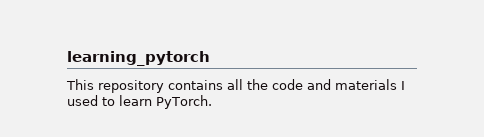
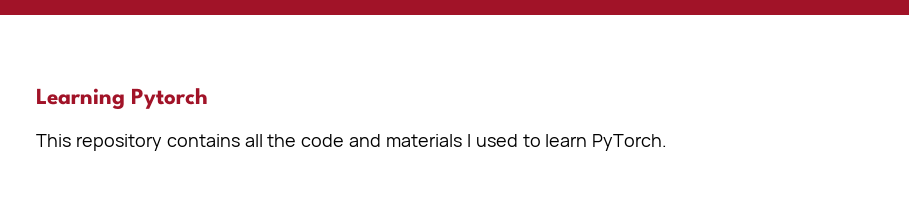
- learning_pytorch
+ Learning Pytorch

